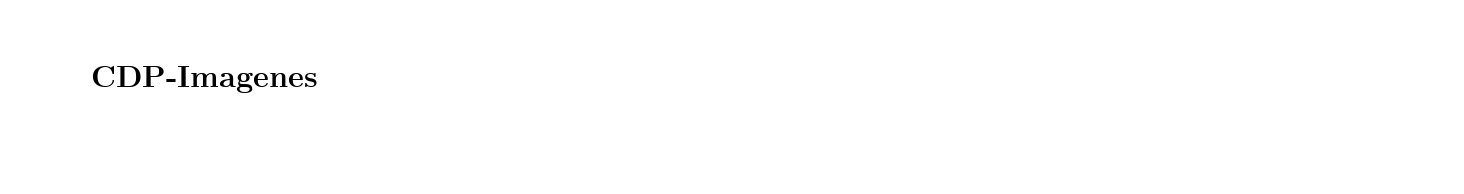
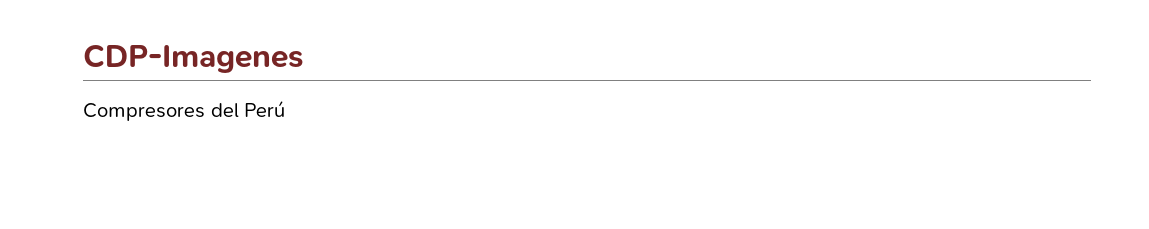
+ Compresores del Perú

